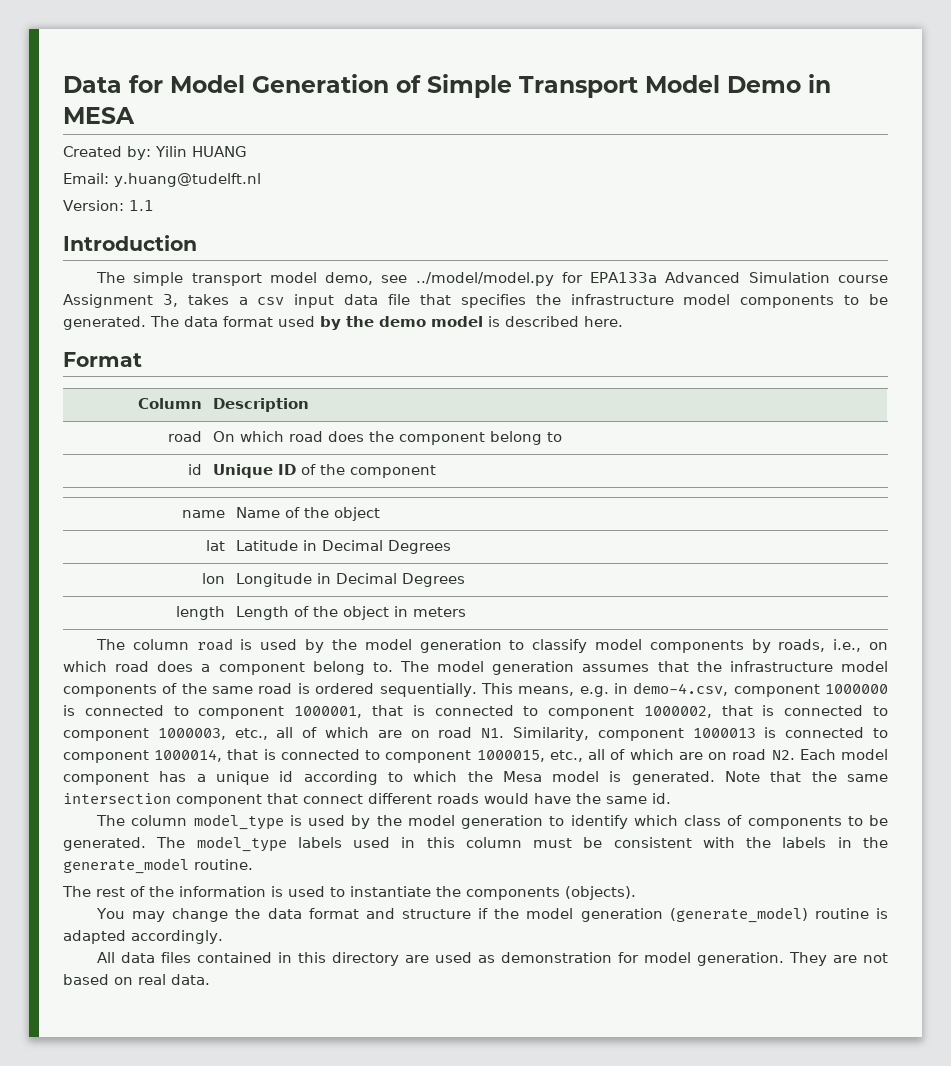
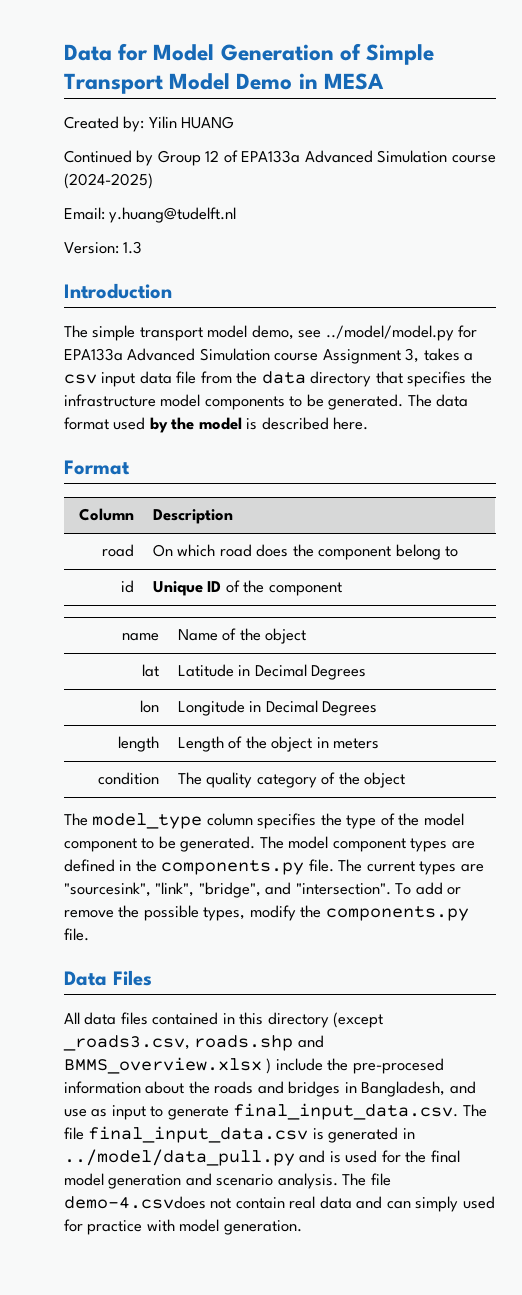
+ Continued by Group 12 of EPA133a Advanced Simulation course (2024-2025)
- Version: 1.1
+ Version: 1.3
- The simple transport model demo, see ../model/model.py for EPA133a Advanced Simulation course Assignment 3, takes a csv input data file that specifies the infrastructure model components to be generated.
+ The simple transport model demo, see ../model/model.py for EPA133a Advanced Simulation course Assignment 3, takes a csv input data file from the data directory that specifies the infrastructure model components to be generated.
- The data format used by the demo model is described here.
+ The data format used by the model is described here.
- The column road is used by the model generation to classify model components by roads, i.e., on which road does a component belong to. The model generation assumes that the infrastructure model components of the same road is ordered sequentially. This means, e.g. in demo-4.csv, component 1000000 is connected to component 1000001, that is connected to component 1000002, that is connected to component 1000003, etc., all of which are on road N1. Similarity, component 1000013 is connected to component 1000014, that is connected to component 1000015, etc., all of which are on road N2. Each model component has a unique id according to which the Mesa model is generated. Note that the same intersection component that connect different roads would have the same id.
- The column model_type is used by the model generation to identify which class of components to be generated. The model_type labels used in this column must be consistent with the labels in the generate_model routine.
- The rest of the information is used to instantiate the components (objects).
- You may change the data format and structure if the model generation (generate_model) routine is adapted accordingly.
+ condition | The quality category of the object
+ The model_type column specifies the type of the model component to be generated. The model component types are defined in the components.py file. The current types are "sourcesink", "link", "bridge", and "intersection". To add or remove the possible types, modify the components.py file.
+ Data Files
- All data files contained in this directory are used as demonstration for model generation. They are not based on real data.
+ All data files contained in this directory (except _roads3.csv, roads.shp and BMMS_overview.xlsx ) include the pre-procesed information about the roads and bridges in Bangladesh, and use as input to generate final_input_data.csv. The file final_input_data.csv is generated in ../model/data_pull.py and is used for the final model generation and scenario analysis. The file demo-4.csvdoes not contain real data and can simply used for practice with model generation.

